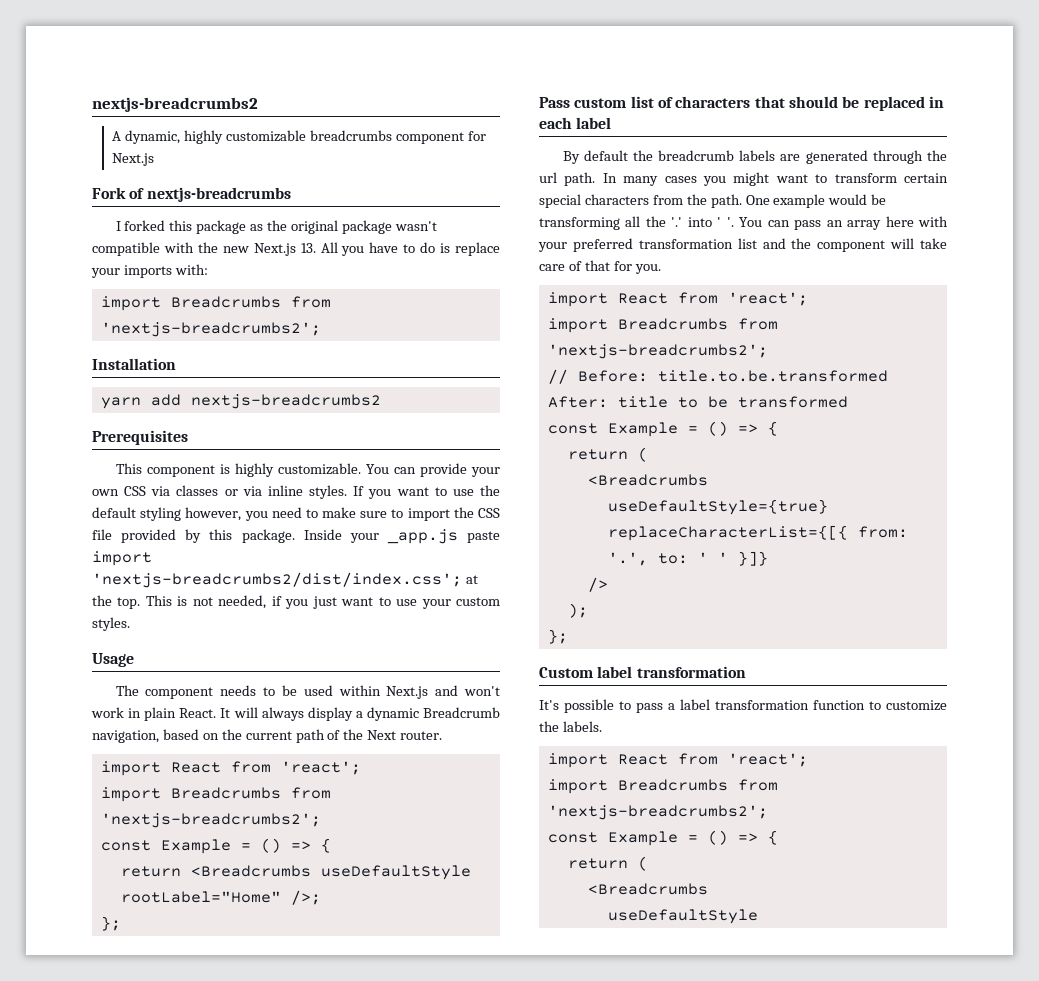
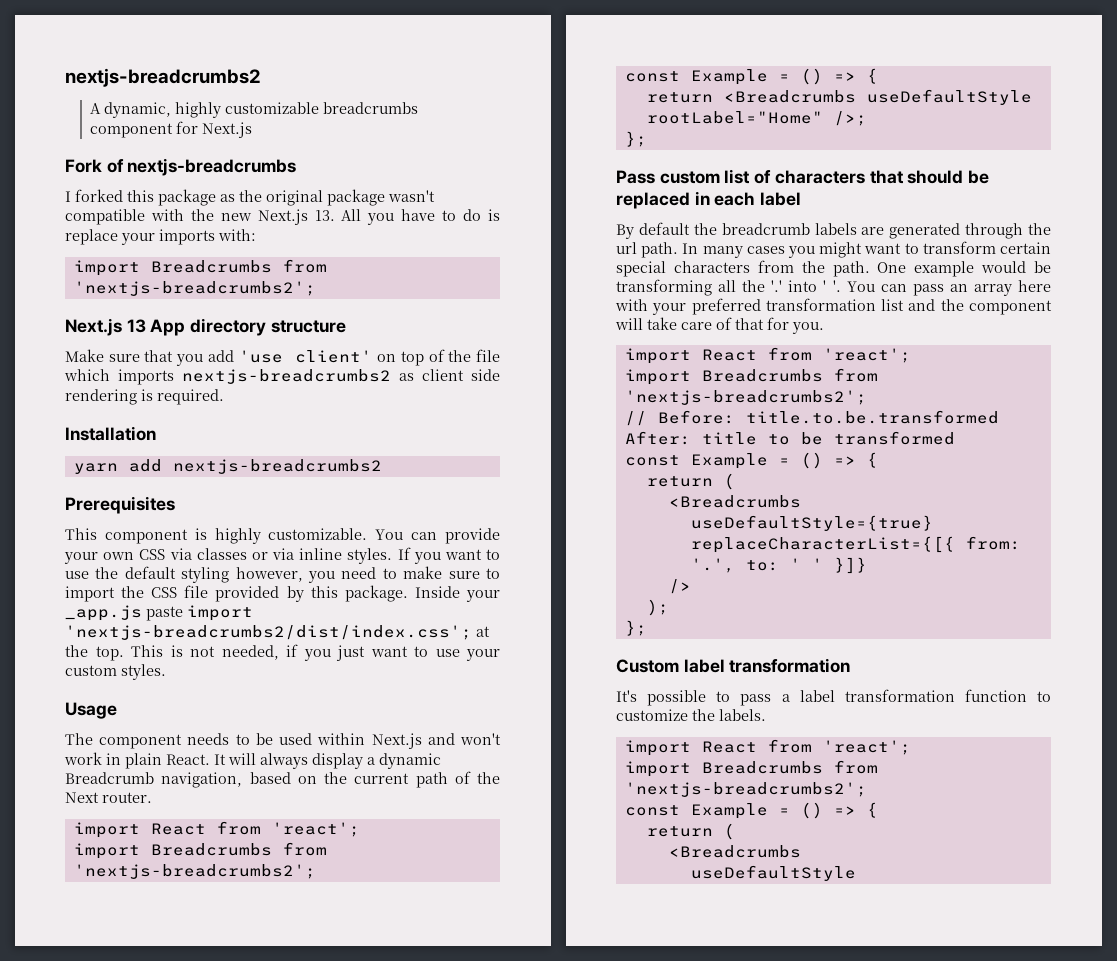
+ Next.js 13 App directory structure
+ Make sure that you add 'use client' on top of the file which imports nextjs-breadcrumbs2 as client side rendering is required.

